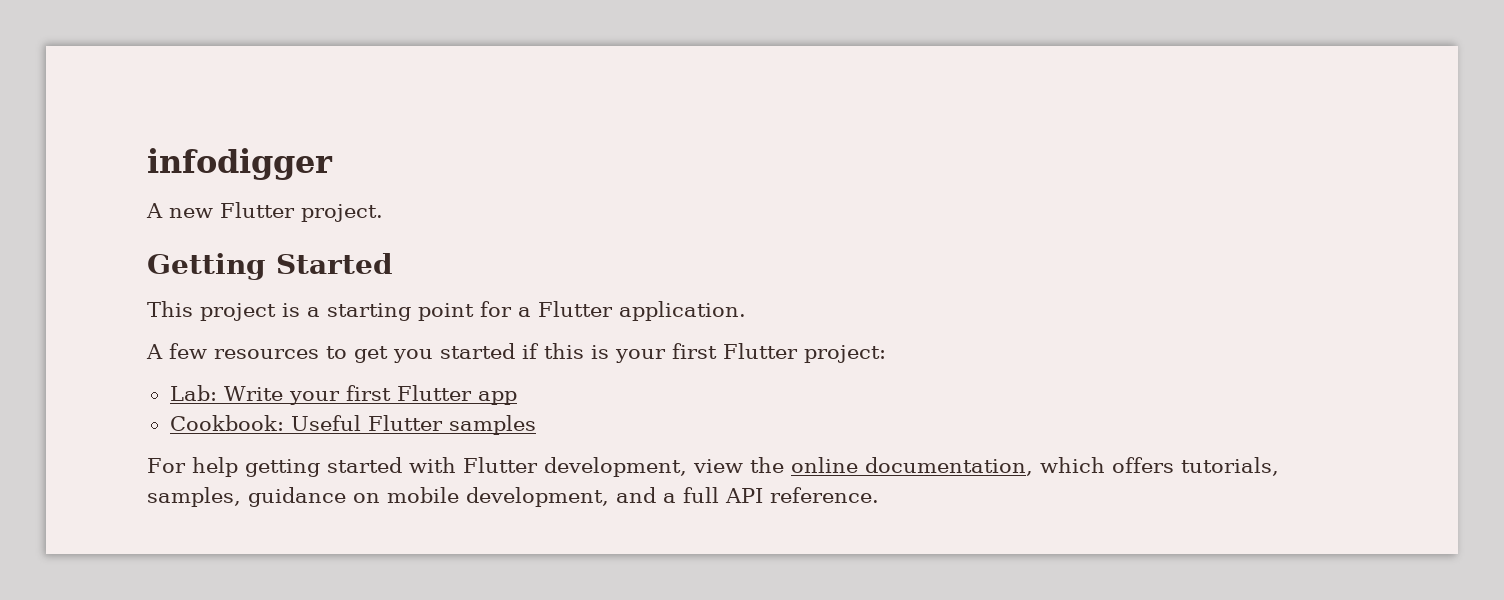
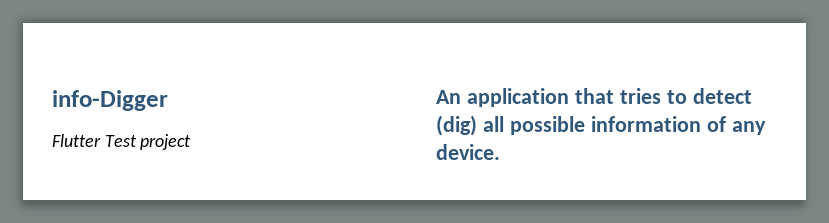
- infodigger
- A new Flutter project.
- Getting Started
- This project is a starting point for a Flutter application.
- A few resources to get you started if this is your first Flutter project:
- Lab: Write your first Flutter app
- Cookbook: Useful Flutter samples
- For help getting started with Flutter development, view the online documentation, which offers tutorials, samples, guidance on mobile development, and a full API reference.
+ info-Digger
+ Flutter Test project
+ An application that tries to detect (dig) all possible information of any device.

